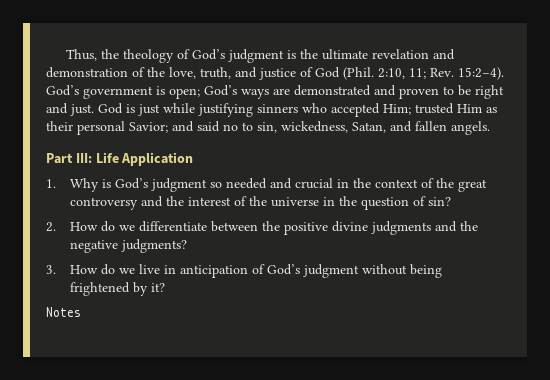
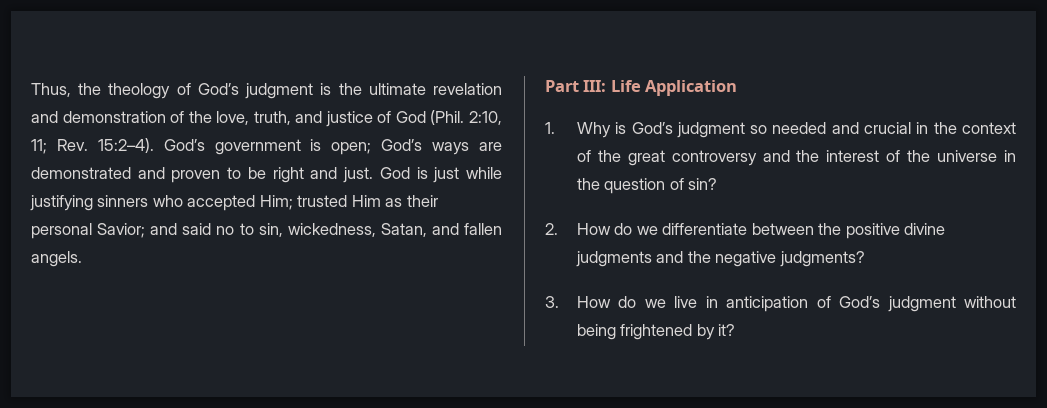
- Notes

